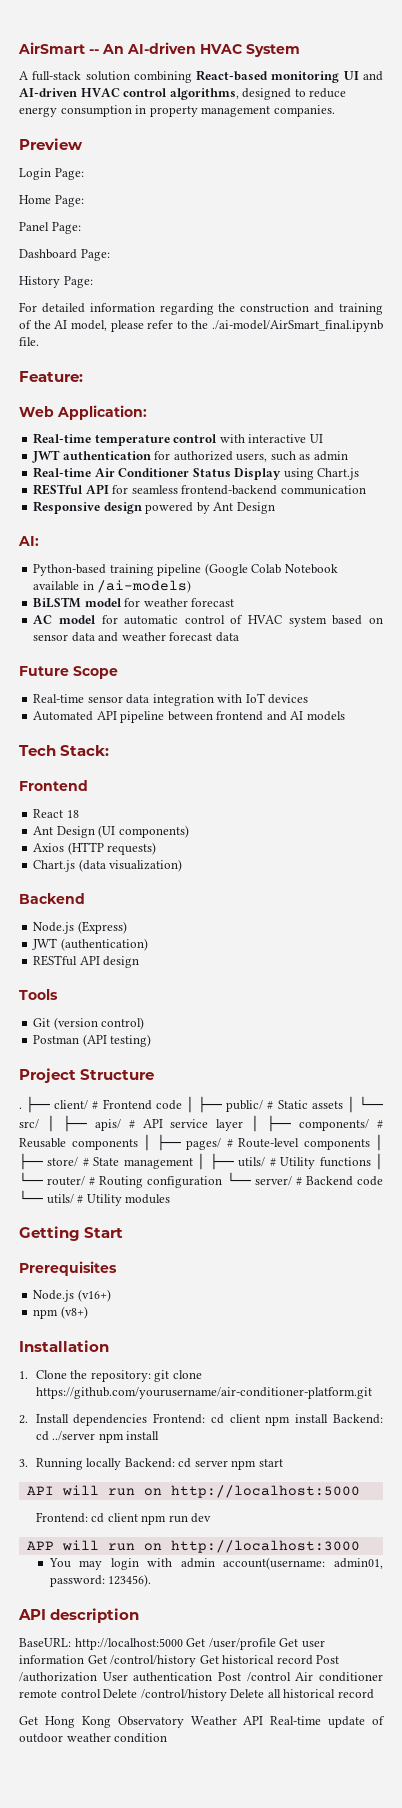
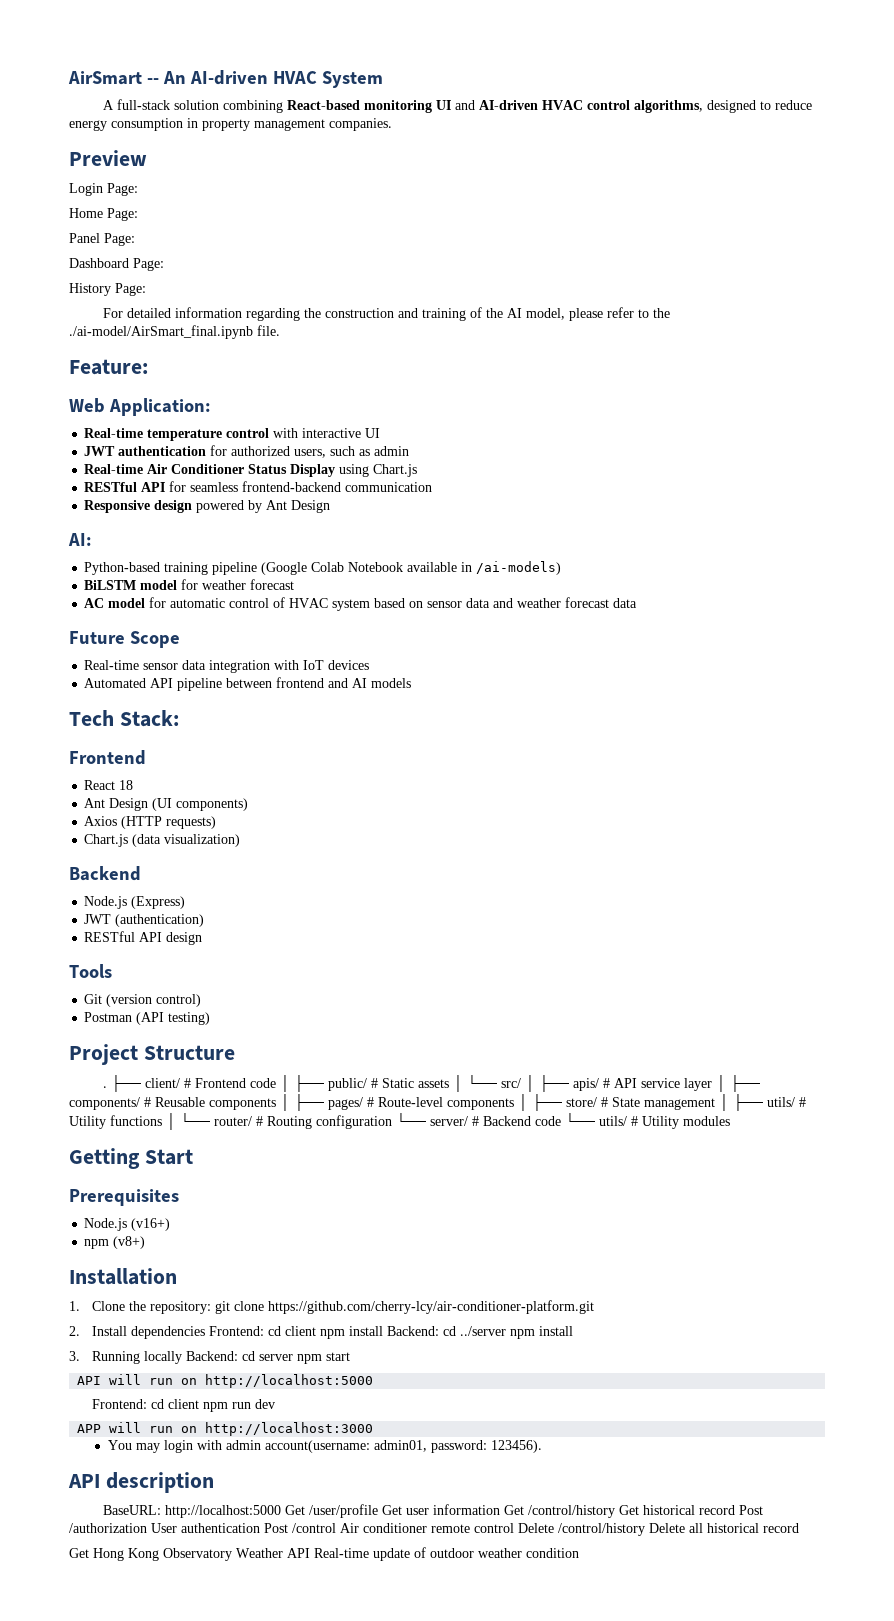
- 1. Clone the repository: git clone https://github.com/yourusername/air-conditioner-platform.git
+ 1. Clone the repository: git clone https://github.com/cherry-lcy/air-conditioner-platform.git

